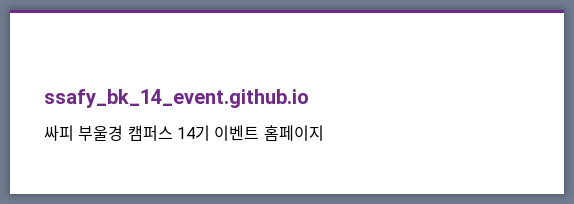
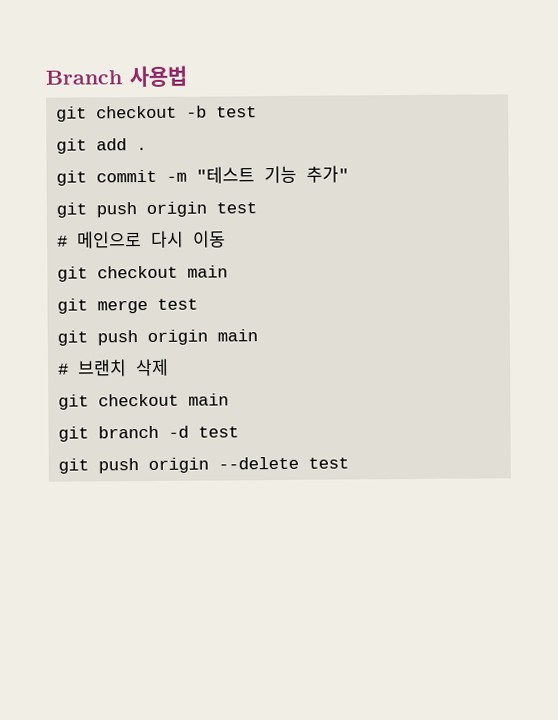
- ssafy_bk_14_event.github.io
- 싸피 부울경 캠퍼스 14기 이벤트 홈페이지
+ Branch 사용법
+ git checkout -b test
+ git add .
+ git commit -m "테스트 기능 추가"
+ git push origin test
+ # 메인으로 다시 이동
+ git checkout main
+ git merge test
+ git push origin main
+ # 브랜치 삭제
+ git checkout main
+ git branch -d test
+ git push origin --delete test

